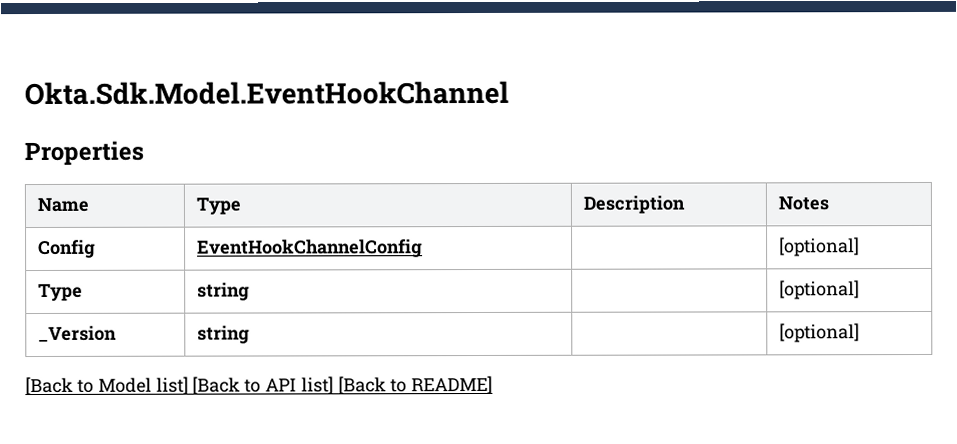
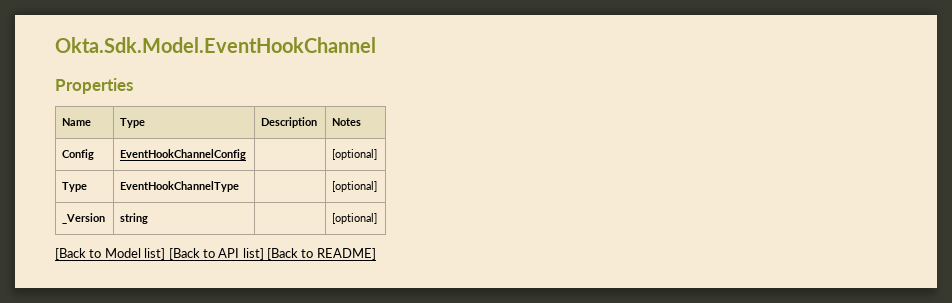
- Type | string | | [optional]
+ Type | EventHookChannelType | | [optional]

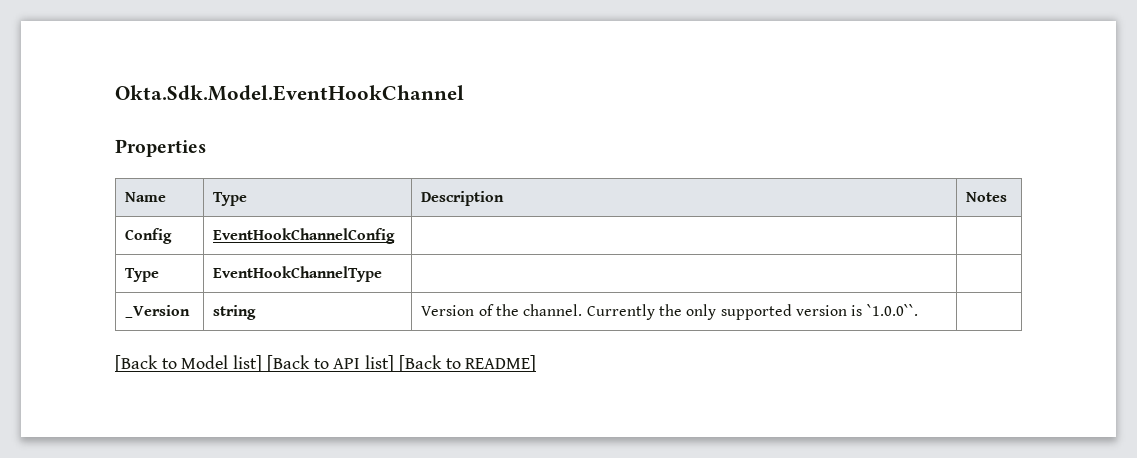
- Config | EventHookChannelConfig | | [optional]
+ Config | EventHookChannelConfig | |
- Type | EventHookChannelType | | [optional]
+ Type | EventHookChannelType | |
- _Version | string | | [optional]
+ _Version | string | Version of the channel. Currently the only supported version is `1.0.0``. |

